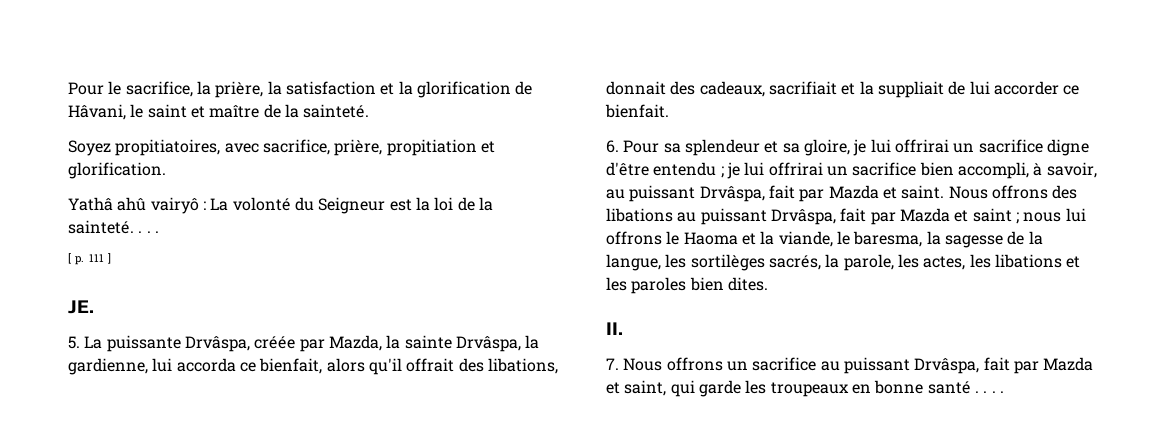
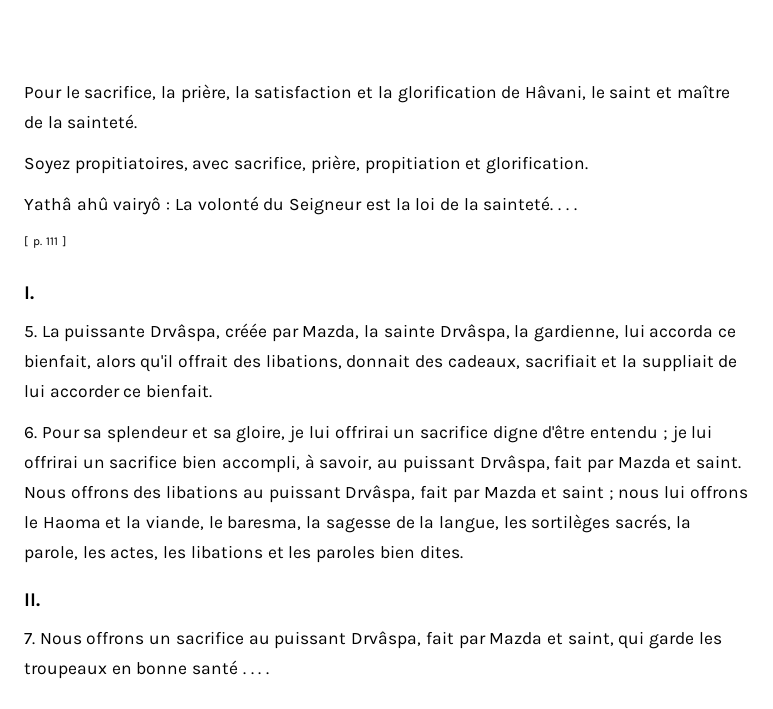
- JE.
+ I.

